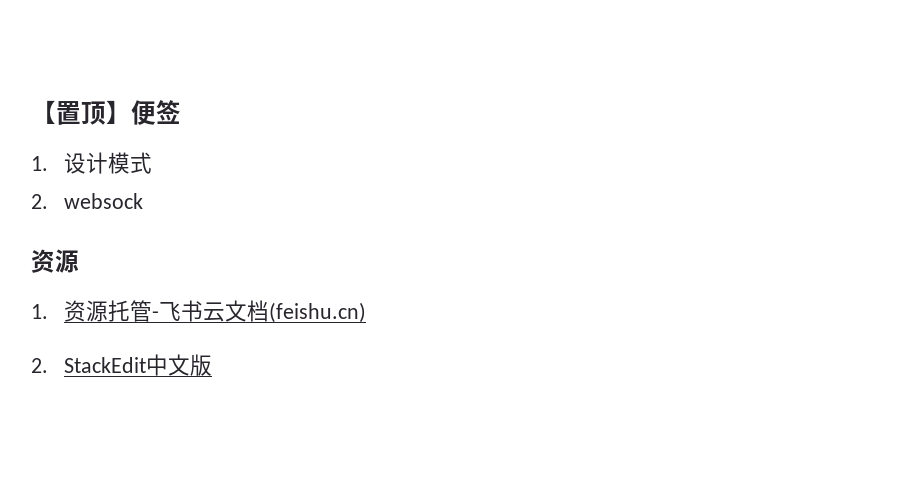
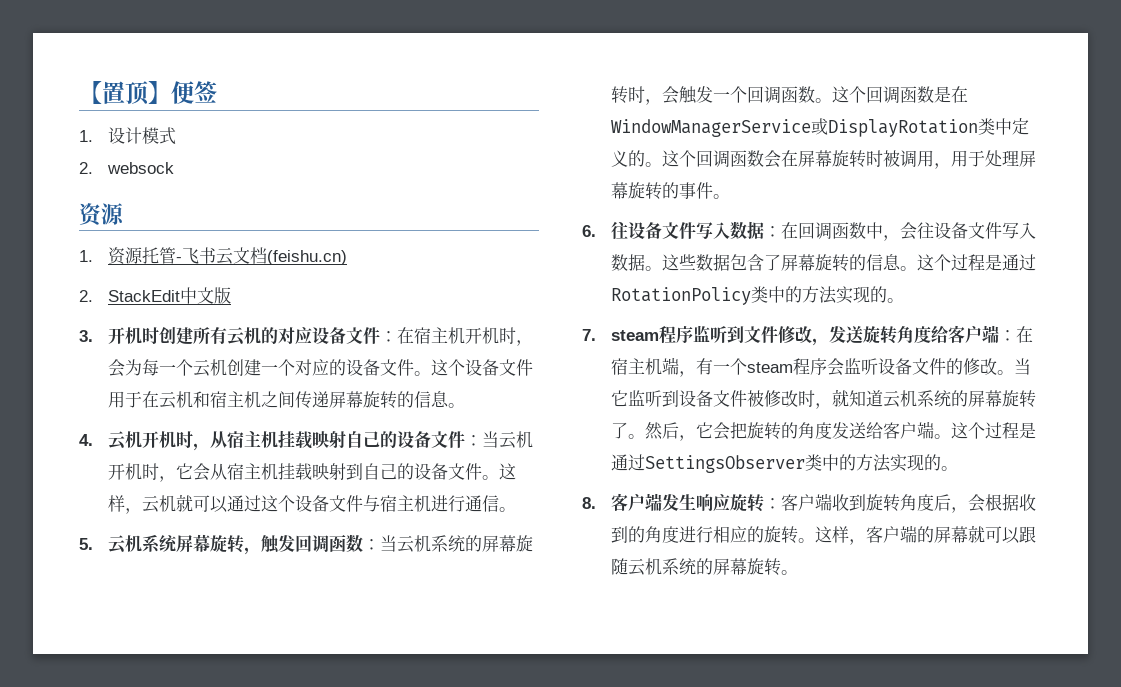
+ 3.开机时创建所有云机的对应设备文件：在宿主机开机时，会为每一个云机创建一个对应的设备文件。这个设备文件用于在云机和宿主机之间传递屏幕旋转的信息。
+ 4.云机开机时，从宿主机挂载映射自己的设备文件：当云机开机时，它会从宿主机挂载映射到自己的设备文件。这样，云机就可以通过这个设备文件与宿主机进行通信。
+ 5.云机系统屏幕旋转，触发回调函数：当云机系统的屏幕旋转时，会触发一个回调函数。这个回调函数是在WindowManagerService或DisplayRotation类中定义的。这个回调函数会在屏幕旋转时被调用，用于处理屏幕旋转的事件。
+ 6.往设备文件写入数据：在回调函数中，会往设备文件写入数据。这些数据包含了屏幕旋转的信息。这个过程是通过RotationPolicy类中的方法实现的。
+ 7. steam程序监听到文件修改，发送旋转角度给客户端：在宿主机端，有一个steam程序会监听设备文件的修改。当它监听到设备文件被修改时，就知道云机系统的屏幕旋转了。然后，它会把旋转的角度发送给客户端。这个过程是通过SettingsObserver类中的方法实现的。
+ 8.客户端发生响应旋转：客户端收到旋转角度后，会根据收到的角度进行相应的旋转。这样，客户端的屏幕就可以跟随云机系统的屏幕旋转。

